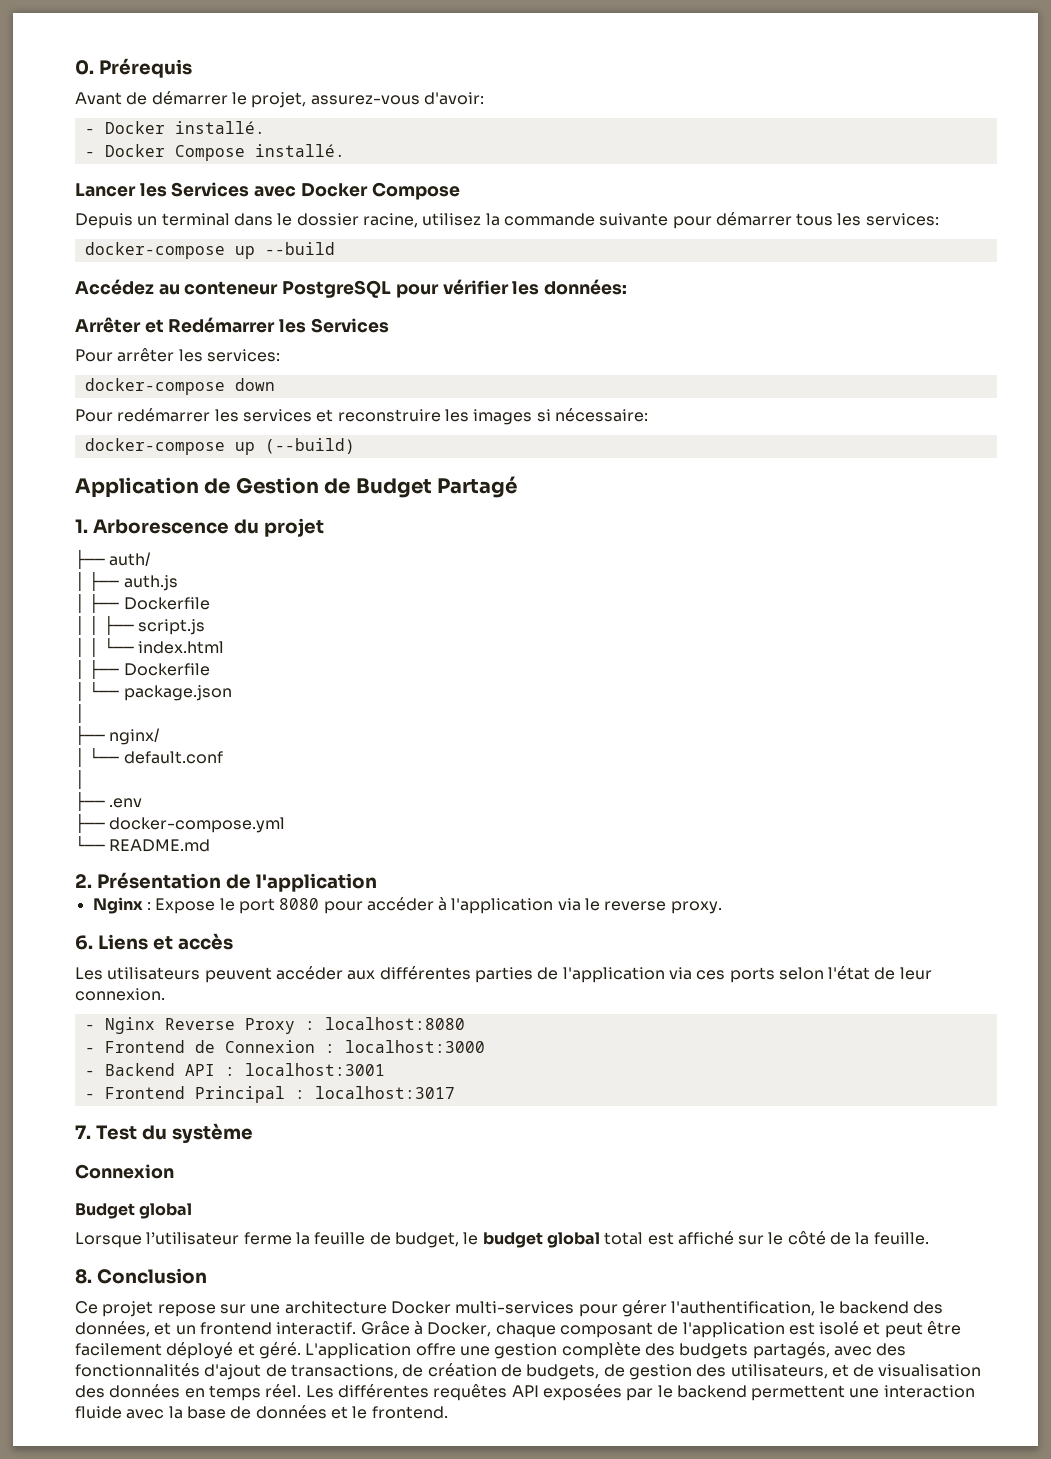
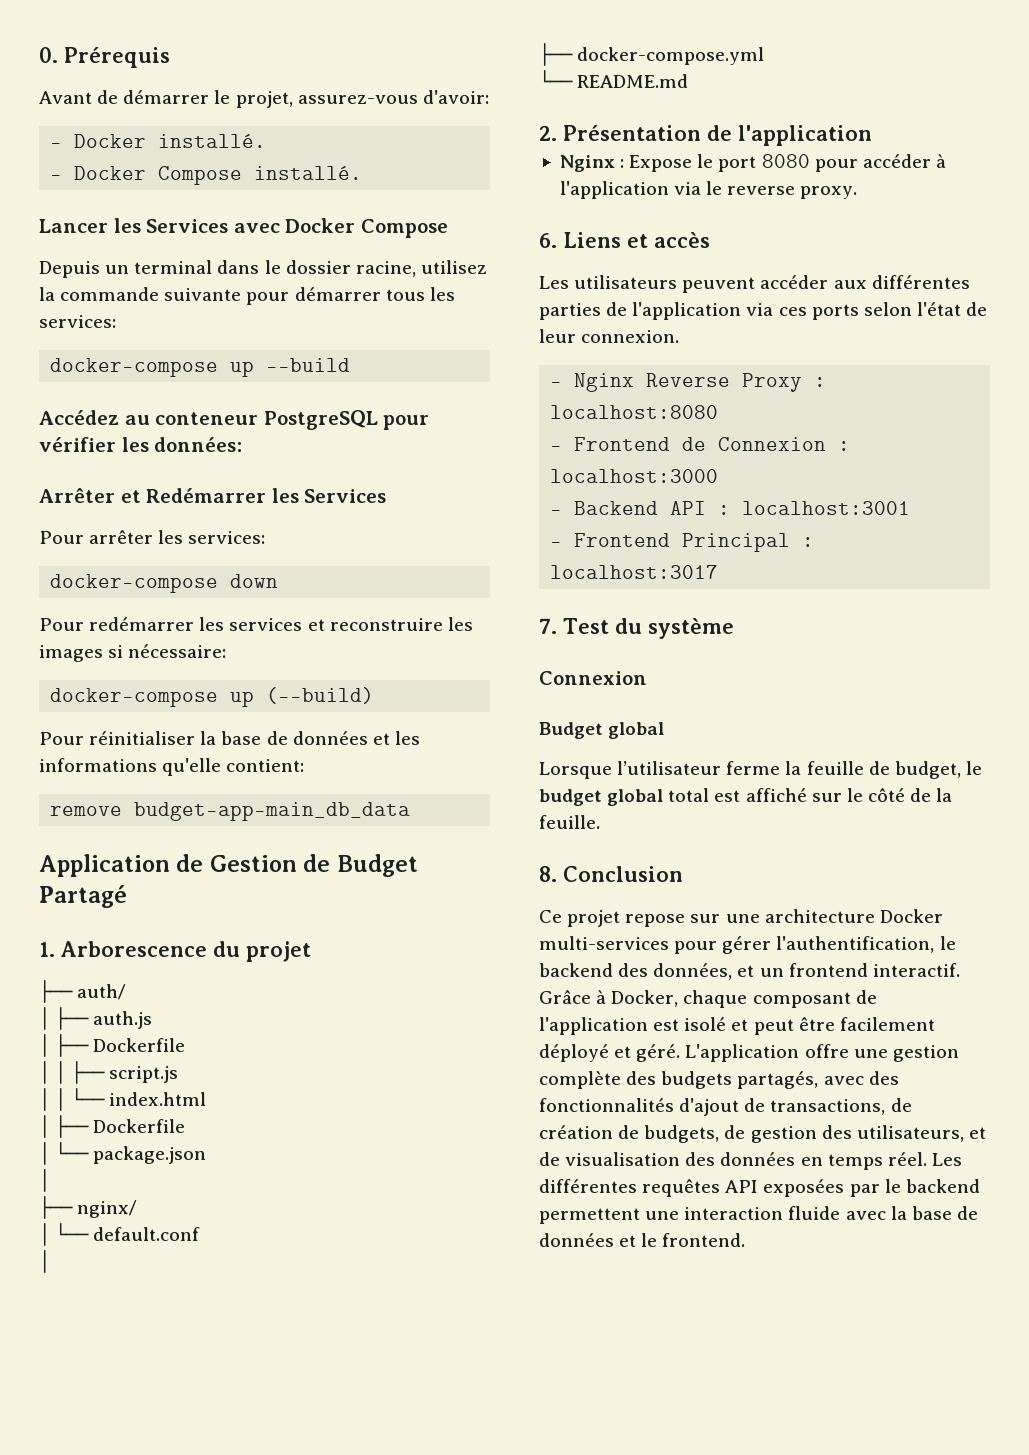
+ Pour réinitialiser la base de données et les informations qu'elle contient:
+ remove budget-app-main_db_data
- ├── .env

